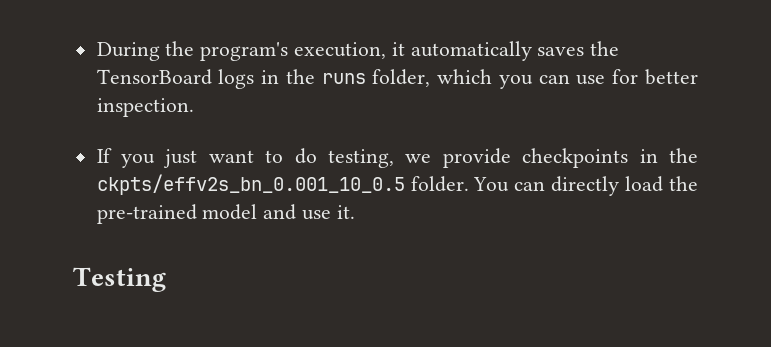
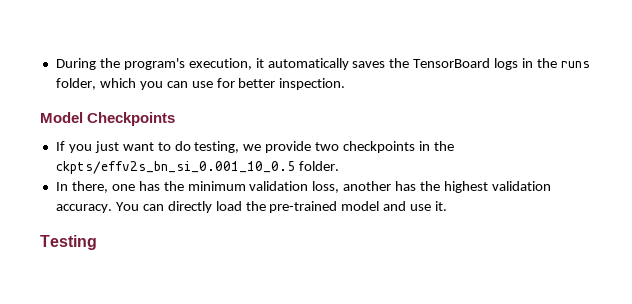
+ Model Checkpoints
- If you just want to do testing, we provide checkpoints in the ckpts/effv2s_bn_0.001_10_0.5 folder.
+ If you just want to do testing, we provide two checkpoints in the ckpts/effv2s_bn_si_0.001_10_0.5 folder.
+ In there, one has the minimum validation loss, another has the highest validation accuracy.

